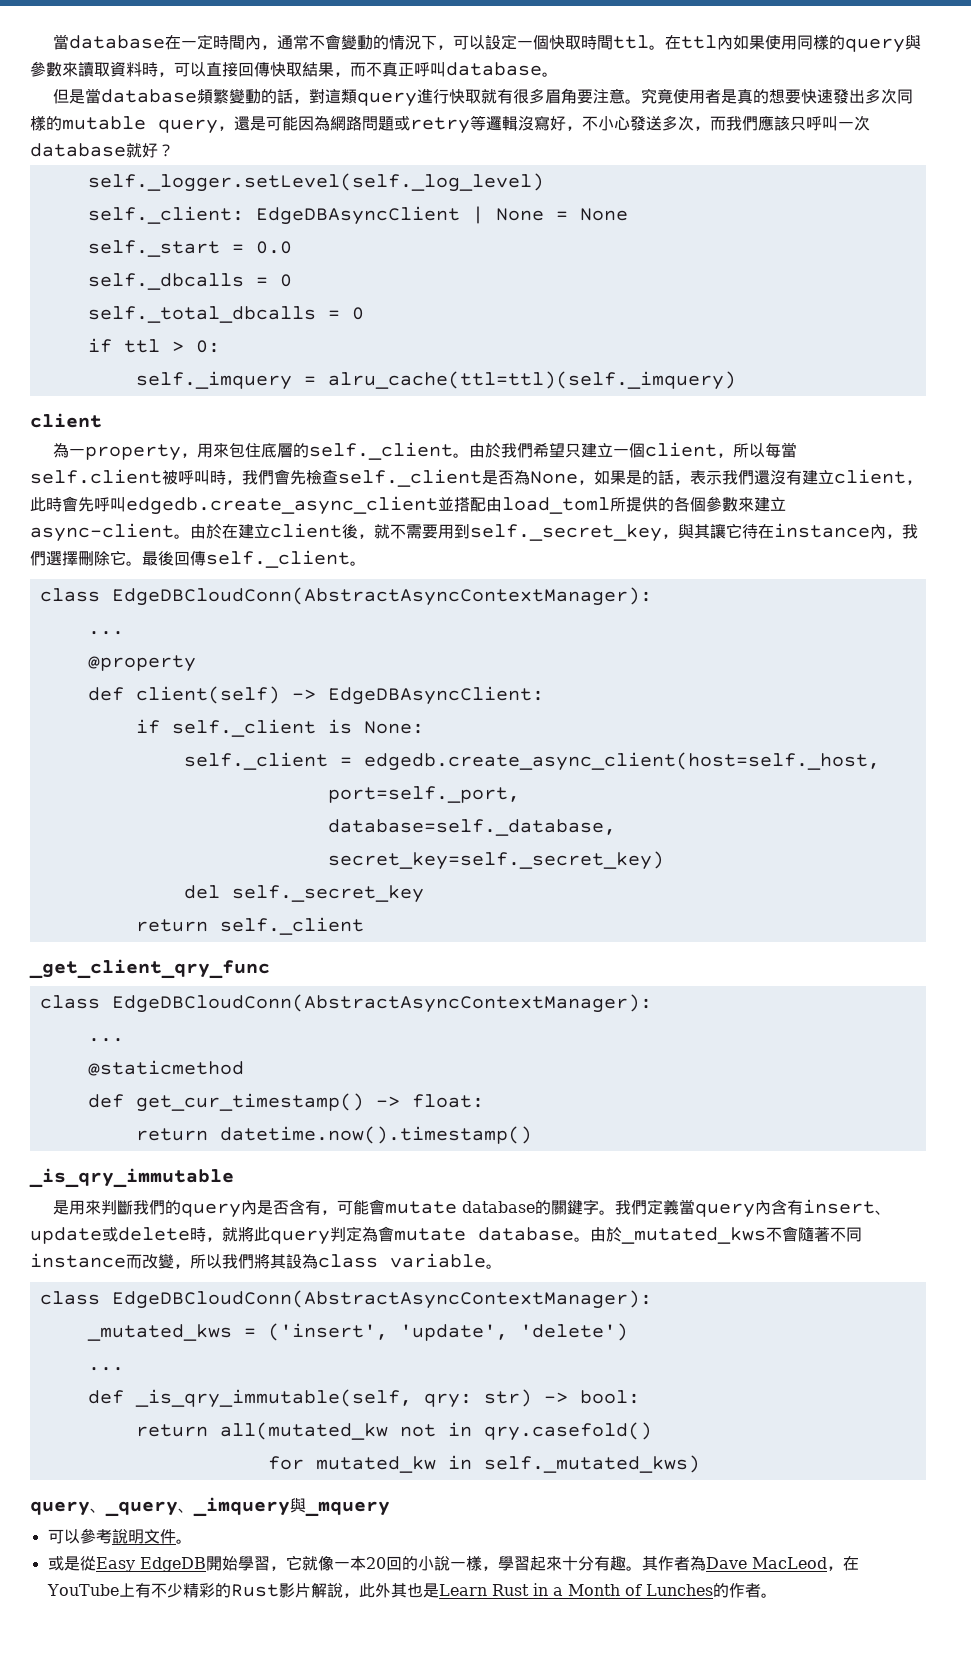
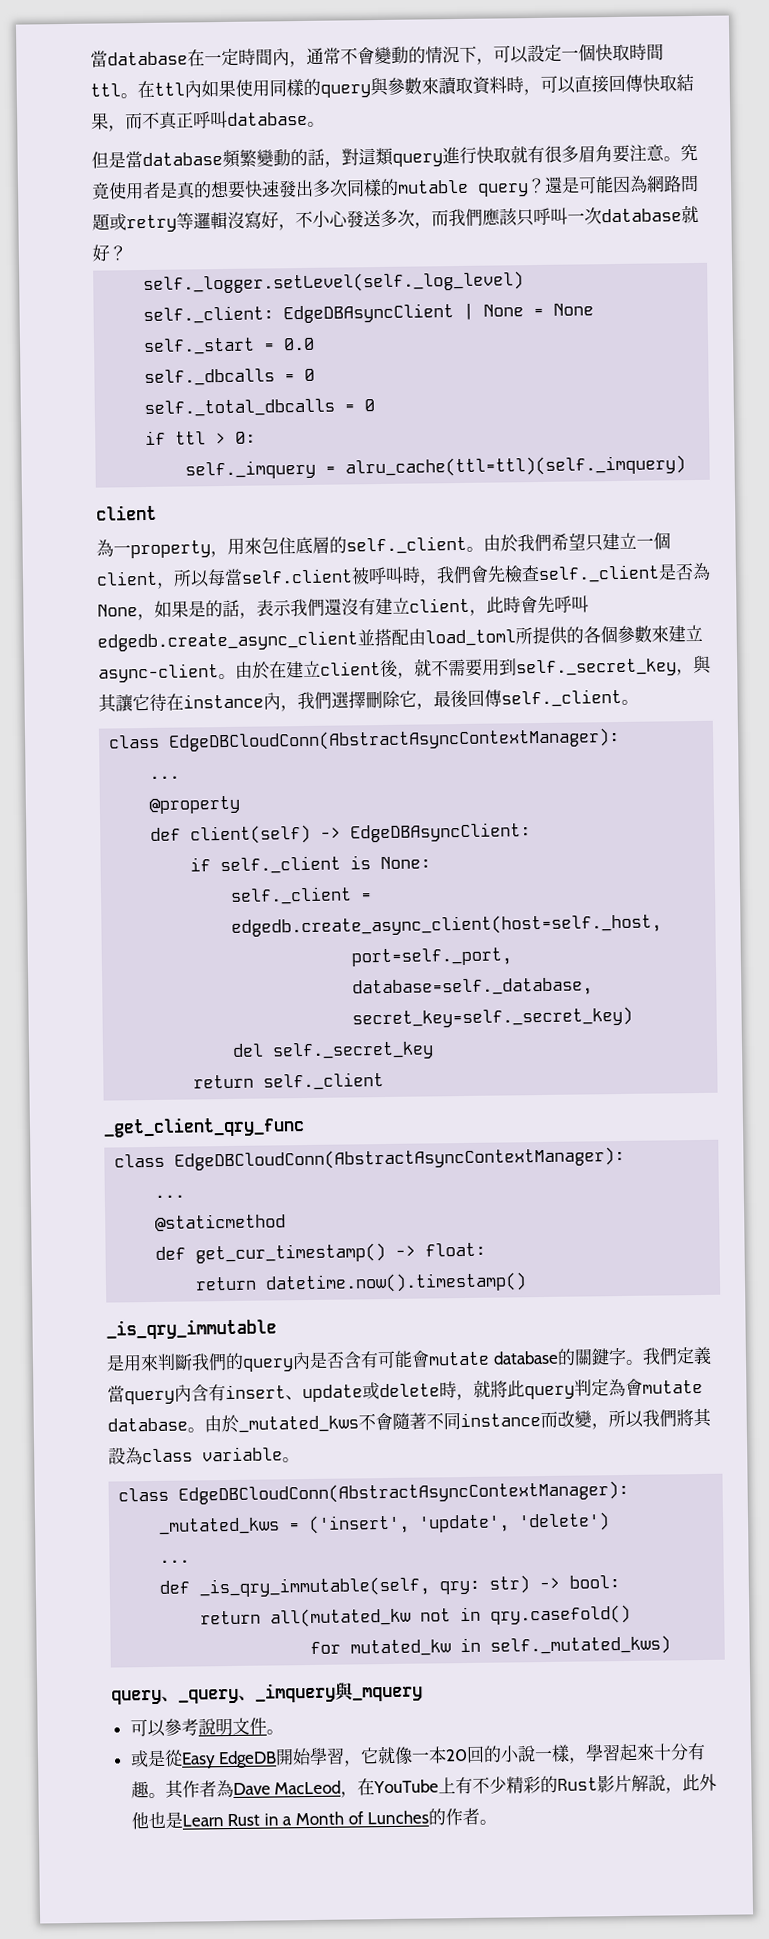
- 究竟使用者是真的想要快速發出多次同樣的mutable query，還是可能因為網路問題或retry等邏輯沒寫好，不小心發送多次，而我們應該只呼叫一次database就好？
+ 究竟使用者是真的想要快速發出多次同樣的mutable query？還是可能因為網路問題或retry等邏輯沒寫好，不小心發送多次，而我們應該只呼叫一次database就好？
- 由於在建立client後，就不需要用到self._secret_key，與其讓它待在instance內，我們選擇刪除它。最後回傳self._client。
+ 由於在建立client後，就不需要用到self._secret_key，與其讓它待在instance內，我們選擇刪除它，最後回傳self._client。
- 是用來判斷我們的query內是否含有，可能會mutate database的關鍵字。
+ 是用來判斷我們的query內是否含有可能會mutate database的關鍵字。
- 其作者為Dave MacLeod，在YouTube上有不少精彩的Rust影片解說，此外其也是Learn Rust in a Month of Lunches的作者。
+ 其作者為Dave MacLeod，在YouTube上有不少精彩的Rust影片解說，此外他也是Learn Rust in a Month of Lunches的作者。

